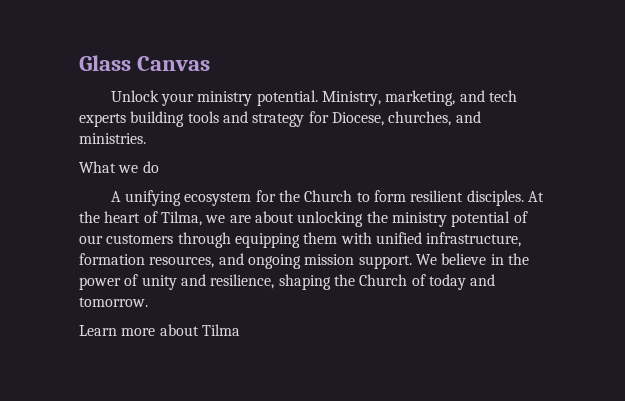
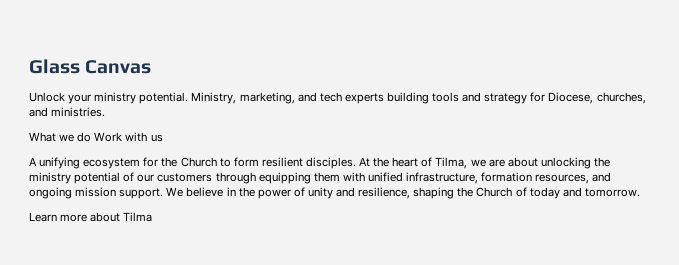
- What we do
+ What we do Work with us

